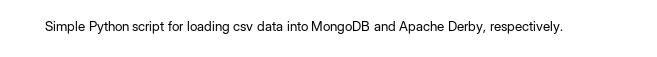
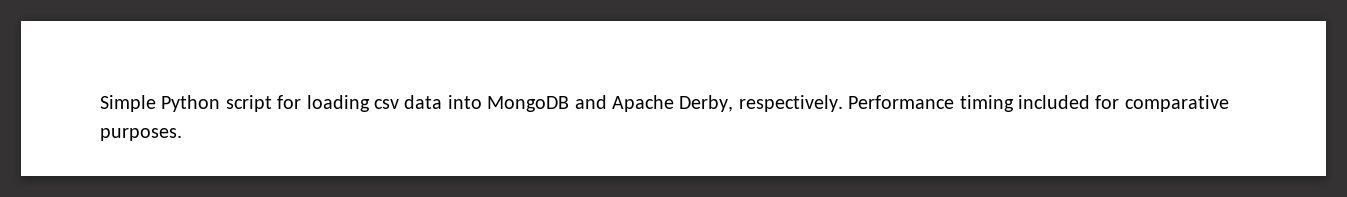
+ Performance timing included for comparative purposes.

